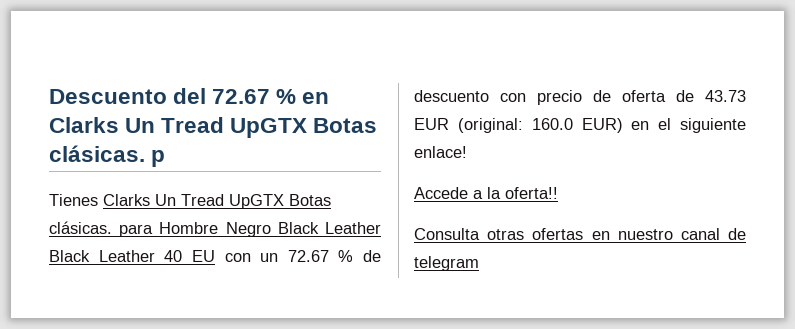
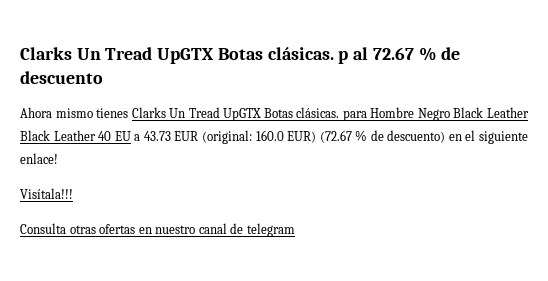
- Descuento del 72.67 % en Clarks Un Tread UpGTX Botas clásicas. p
- Tienes Clarks Un Tread UpGTX Botas clásicas. para Hombre Negro Black Leather Black Leather 40 EU con un 72.67 % de descuento con precio de oferta de 43.73 EUR (original: 160.0 EUR) en el siguiente enlace!
+ Clarks Un Tread UpGTX Botas clásicas. p al 72.67 % de descuento
+ Ahora mismo tienes Clarks Un Tread UpGTX Botas clásicas. para Hombre Negro Black Leather Black Leather 40 EU a 43.73 EUR (original: 160.0 EUR) (72.67 % de descuento) en el siguiente enlace!
- Accede a la oferta!!
+ Visítala!!!

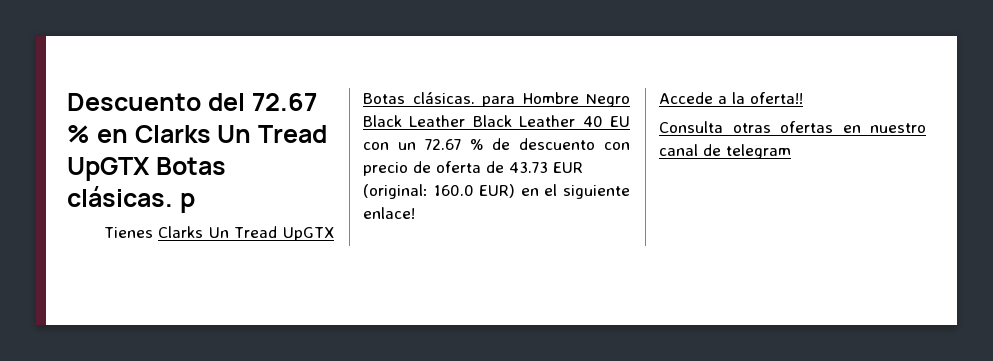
- Clarks Un Tread UpGTX Botas clásicas. p al 72.67 % de descuento
- Ahora mismo tienes Clarks Un Tread UpGTX Botas clásicas. para Hombre Negro Black Leather Black Leather 40 EU a 43.73 EUR (original: 160.0 EUR) (72.67 % de descuento) en el siguiente enlace!
+ Descuento del 72.67 % en Clarks Un Tread UpGTX Botas clásicas. p
+ Tienes Clarks Un Tread UpGTX Botas clásicas. para Hombre Negro Black Leather Black Leather 40 EU con un 72.67 % de descuento con precio de oferta de 43.73 EUR (original: 160.0 EUR) en el siguiente enlace!
- Visítala!!!
+ Accede a la oferta!!

